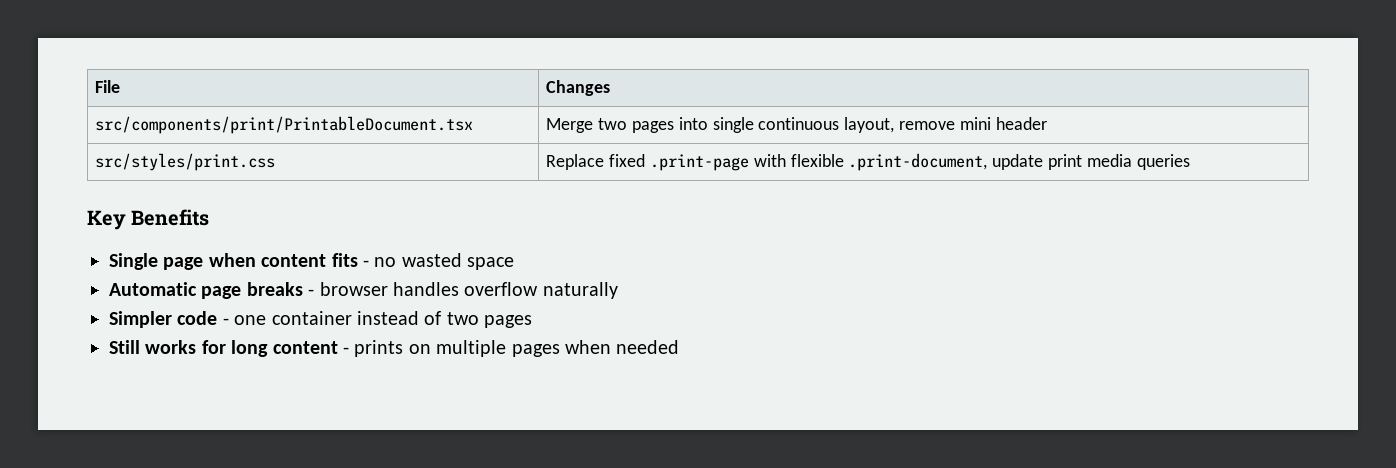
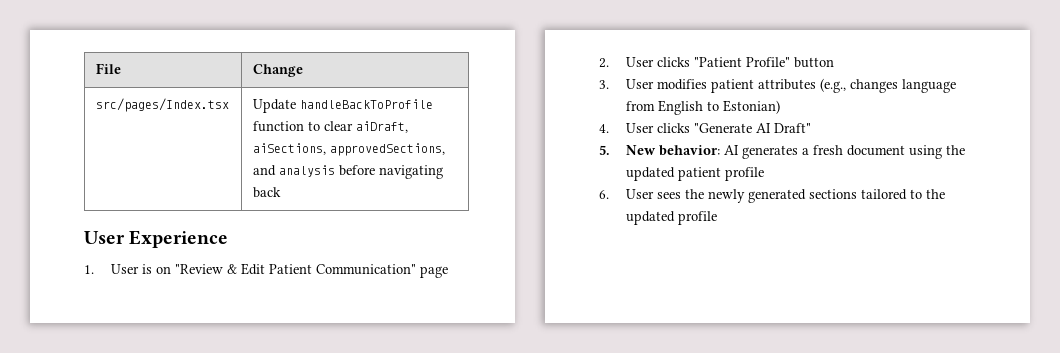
- File | Changes
- src/components/print/PrintableDocument.tsx | Merge two pages into single continuous layout, remove mini header
- src/styles/print.css | Replace fixed .print-page with flexible .print-document, update print media queries
- Key Benefits
- Single page when content fits - no wasted space
- Automatic page breaks - browser handles overflow naturally
- Simpler code - one container instead of two pages
- Still works for long content - prints on multiple pages when needed
+ File | Change
+ src/pages/Index.tsx | Update handleBackToProfile function to clear aiDraft, aiSections, approvedSections, and analysis before navigating back
+ User Experience
+ 1. User is on "Review & Edit Patient Communication" page
+ 2. User clicks "Patient Profile" button
+ 3. User modifies patient attributes (e.g., changes language from English to Estonian)
+ 4. User clicks "Generate AI Draft"
+ 5. New behavior: AI generates a fresh document using the updated patient profile
+ 6. User sees the newly generated sections tailored to the updated profile

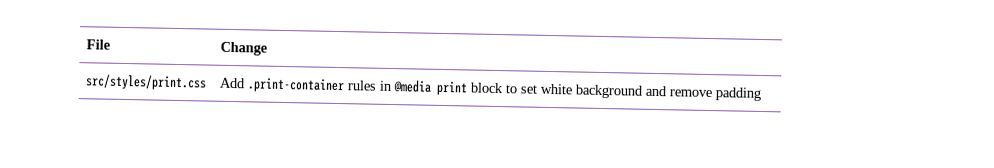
- src/pages/Index.tsx | Update handleBackToProfile function to clear aiDraft, aiSections, approvedSections, and analysis before navigating back
- User Experience
- 1. User is on "Review & Edit Patient Communication" page
- 2. User clicks "Patient Profile" button
- 3. User modifies patient attributes (e.g., changes language from English to Estonian)
- 4. User clicks "Generate AI Draft"
- 5. New behavior: AI generates a fresh document using the updated patient profile
- 6. User sees the newly generated sections tailored to the updated profile
+ src/styles/print.css | Add .print-container rules in @media print block to set white background and remove padding

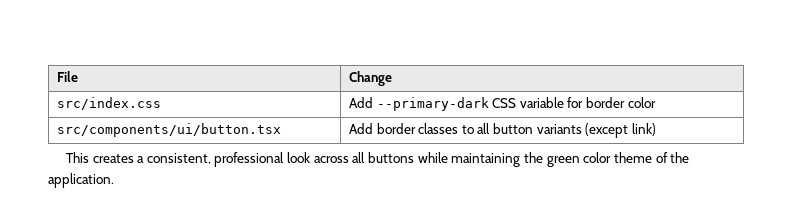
- src/styles/print.css | Add .print-container rules in @media print block to set white background and remove padding
+ src/index.css | Add --primary-dark CSS variable for border color
+ src/components/ui/button.tsx | Add border classes to all button variants (except link)
+ This creates a consistent, professional look across all buttons while maintaining the green color theme of the application.

